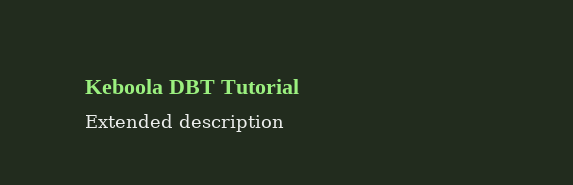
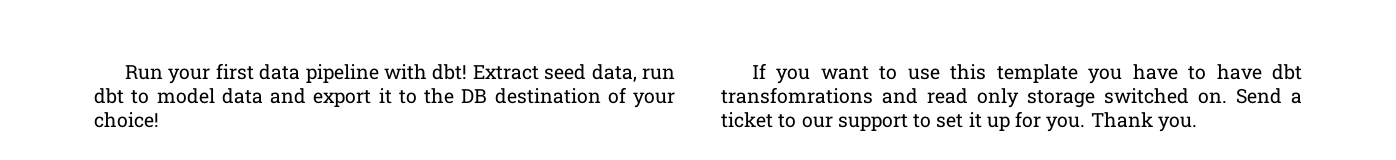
- Keboola DBT Tutorial
- Extended description
+ Run your first data pipeline with dbt! Extract seed data, run dbt to model data and export it to the DB destination of your choice!
+ If you want to use this template you have to have dbt transfomrations and read only storage switched on. Send a ticket to our support to set it up for you. Thank you.

